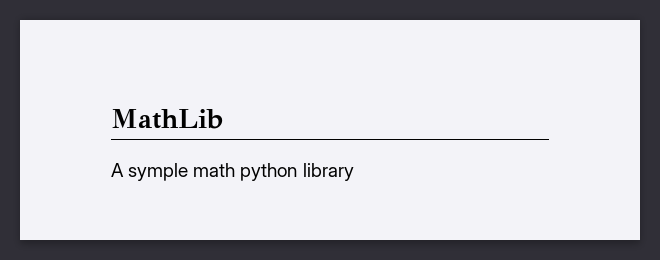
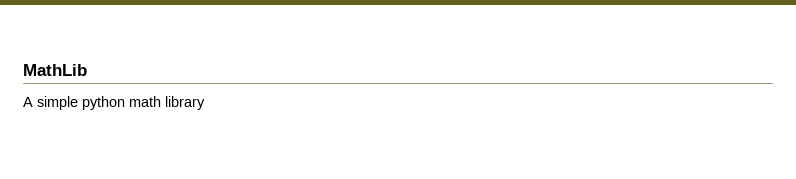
- A symple math python library
+ A simple python math library

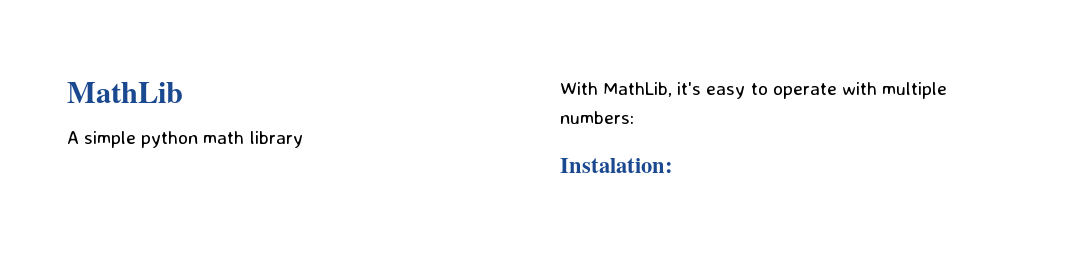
+ With MathLib, it's easy to operate with multiple numbers:
+ Instalation:

